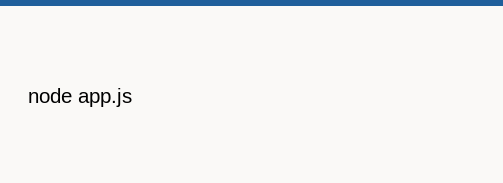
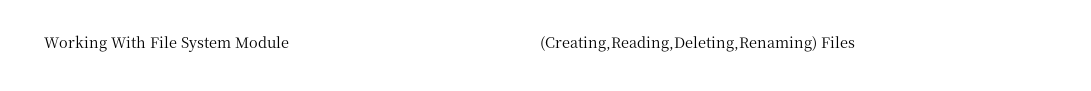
- node app.js
+ Working With File System Module (Creating,Reading,Deleting,Renaming) Files

